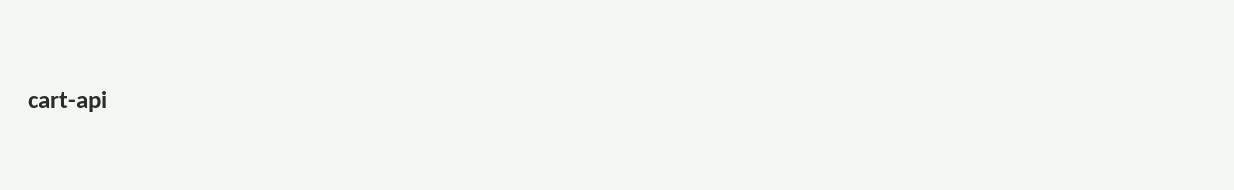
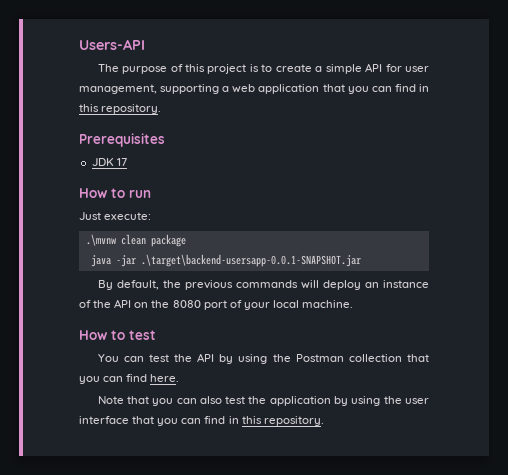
- cart-api
+ Users-API
+ The purpose of this project is to create a simple API for user management, supporting a web application that you can find in this repository.
+ Prerequisites
+ JDK 17
+ How to run
+ Just execute:
+ .\mvnw clean package
+ java -jar .\target\backend-usersapp-0.0.1-SNAPSHOT.jar
+ By default, the previous commands will deploy an instance of the API on the 8080 port of your local machine.
+ How to test
+ You can test the API by using the Postman collection that you can find here.
+ Note that you can also test the application by using the user interface that you can find in this repository.

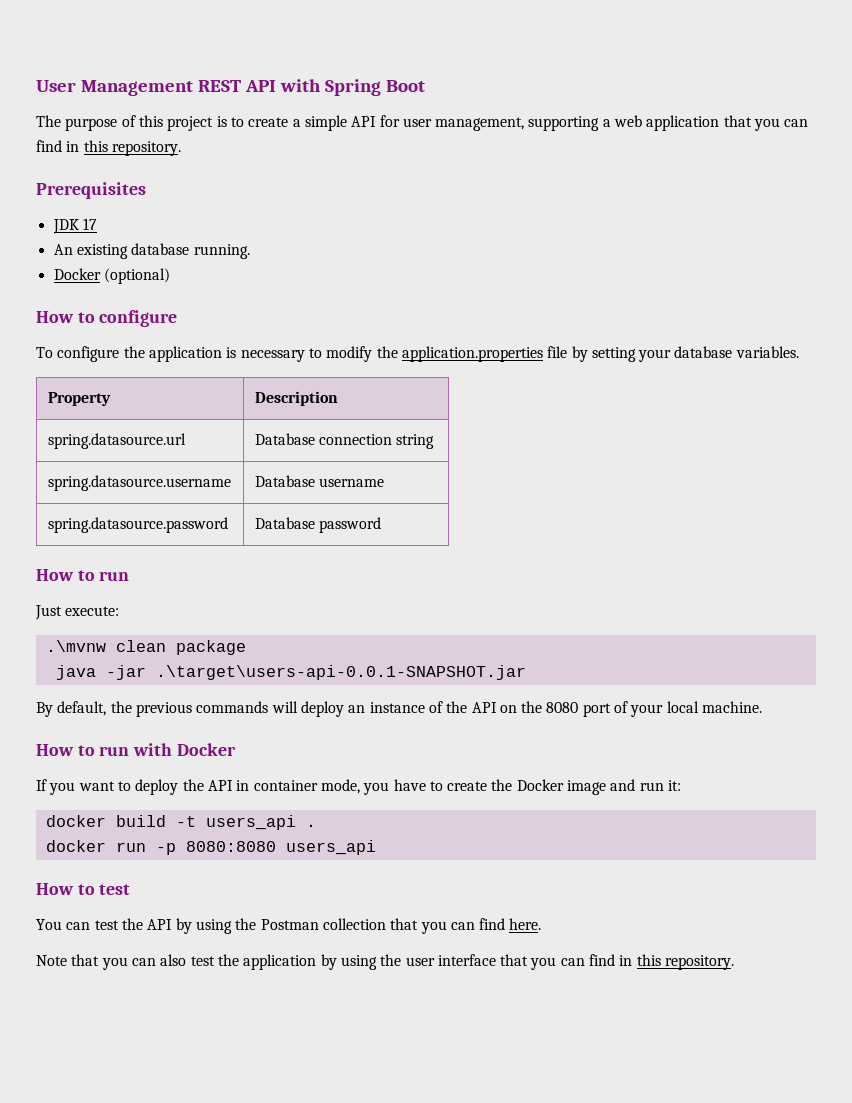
- Users-API
+ User Management REST API with Spring Boot
+ An existing database running.
+ Docker (optional)
+ How to configure
+ To configure the application is necessary to modify the application.properties file by setting your database variables.
+ Property | Description
+ spring.datasource.url | Database connection string
+ spring.datasource.username | Database username
+ spring.datasource.password | Database password
- java -jar .\target\backend-usersapp-0.0.1-SNAPSHOT.jar
+ java -jar .\target\users-api-0.0.1-SNAPSHOT.jar
+ How to run with Docker
+ If you want to deploy the API in container mode, you have to create the Docker image and run it:
+ docker build -t users_api .
+ docker run -p 8080:8080 users_api

